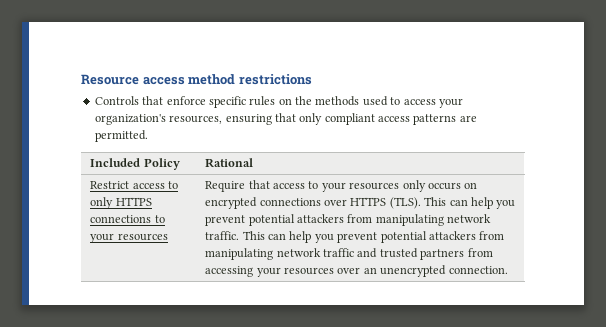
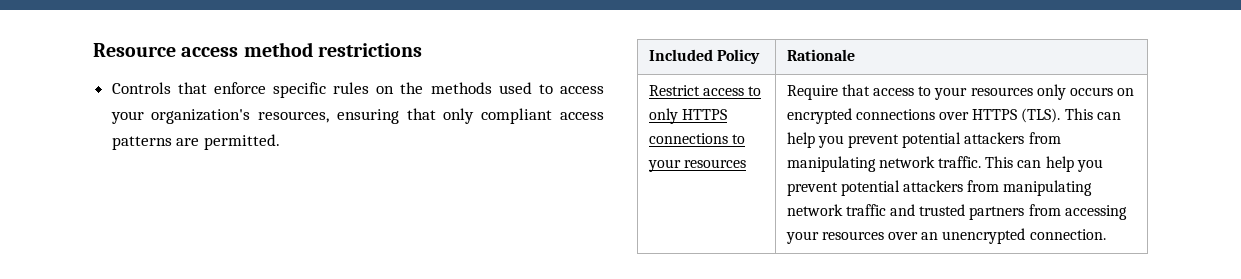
- Included Policy | Rational
+ Included Policy | Rationale

